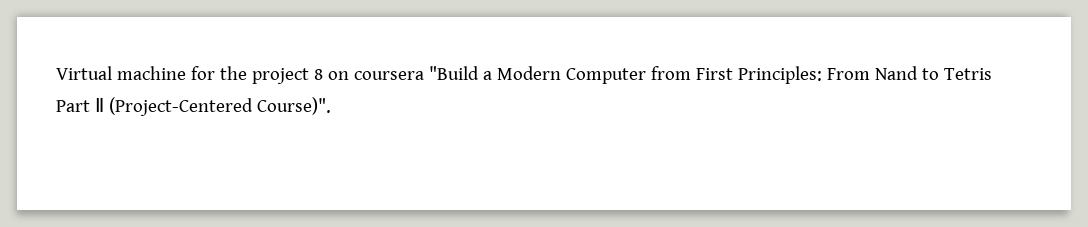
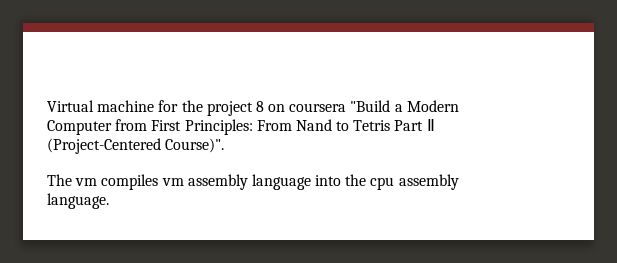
+ The vm compiles vm assembly language into the cpu assembly language.

